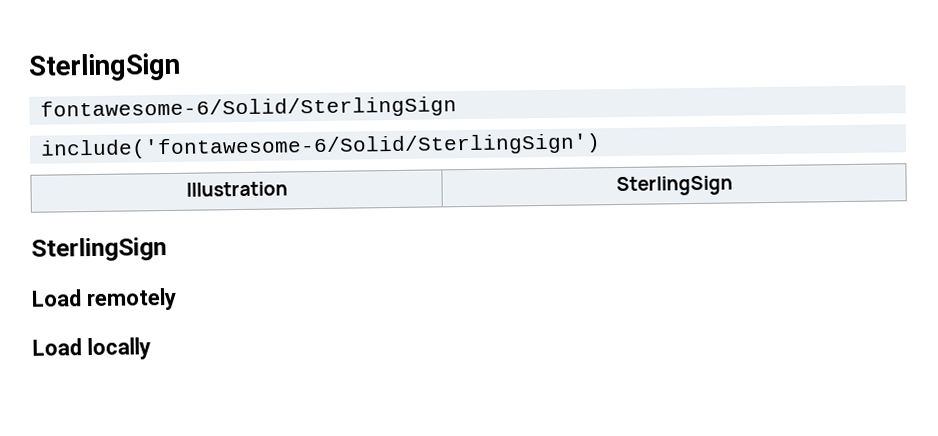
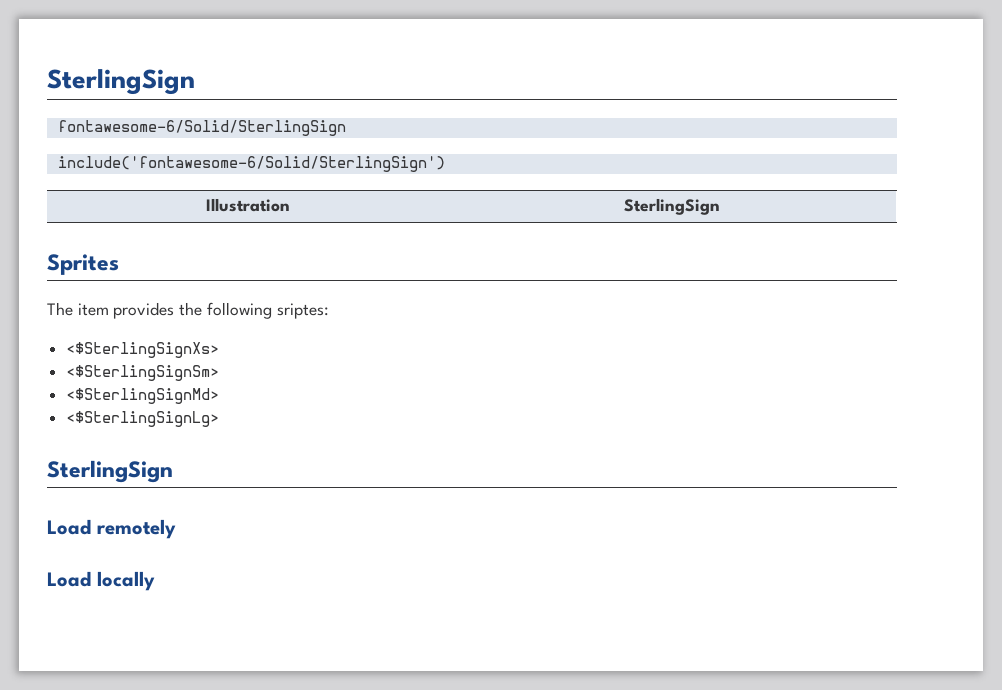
+ Sprites
+ The item provides the following sriptes:
+ <$SterlingSignXs>
+ <$SterlingSignSm>
+ <$SterlingSignMd>
+ <$SterlingSignLg>

